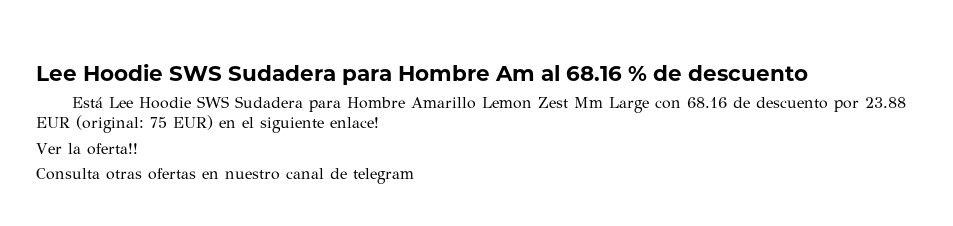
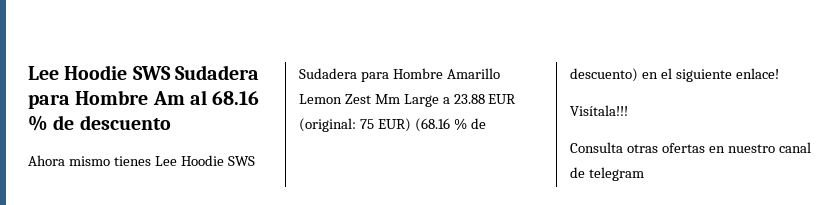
- Está Lee Hoodie SWS Sudadera para Hombre Amarillo Lemon Zest Mm Large con 68.16 de descuento por 23.88 EUR (original: 75 EUR) en el siguiente enlace!
+ Ahora mismo tienes Lee Hoodie SWS Sudadera para Hombre Amarillo Lemon Zest Mm Large a 23.88 EUR (original: 75 EUR) (68.16 % de descuento) en el siguiente enlace!
- Ver la oferta!!
+ Visítala!!!

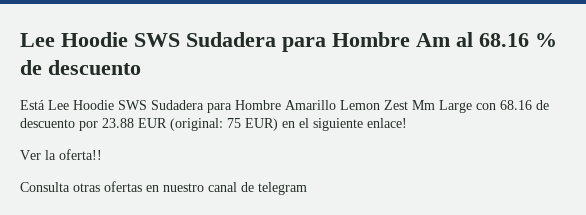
- Ahora mismo tienes Lee Hoodie SWS Sudadera para Hombre Amarillo Lemon Zest Mm Large a 23.88 EUR (original: 75 EUR) (68.16 % de descuento) en el siguiente enlace!
+ Está Lee Hoodie SWS Sudadera para Hombre Amarillo Lemon Zest Mm Large con 68.16 de descuento por 23.88 EUR (original: 75 EUR) en el siguiente enlace!
- Visítala!!!
+ Ver la oferta!!

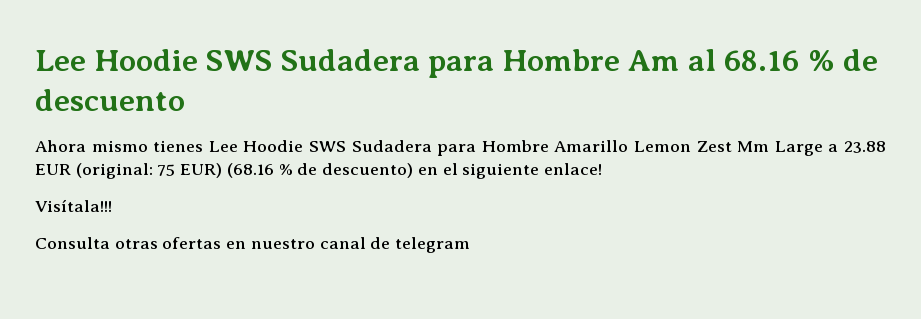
- Está Lee Hoodie SWS Sudadera para Hombre Amarillo Lemon Zest Mm Large con 68.16 de descuento por 23.88 EUR (original: 75 EUR) en el siguiente enlace!
+ Ahora mismo tienes Lee Hoodie SWS Sudadera para Hombre Amarillo Lemon Zest Mm Large a 23.88 EUR (original: 75 EUR) (68.16 % de descuento) en el siguiente enlace!
- Ver la oferta!!
+ Visítala!!!

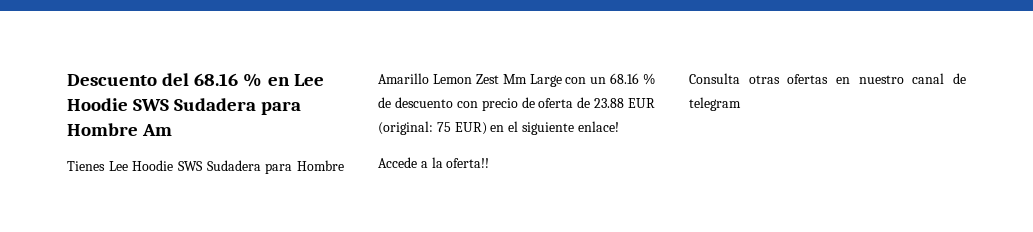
- Lee Hoodie SWS Sudadera para Hombre Am al 68.16 % de descuento
- Ahora mismo tienes Lee Hoodie SWS Sudadera para Hombre Amarillo Lemon Zest Mm Large a 23.88 EUR (original: 75 EUR) (68.16 % de descuento) en el siguiente enlace!
+ Descuento del 68.16 % en Lee Hoodie SWS Sudadera para Hombre Am
+ Tienes Lee Hoodie SWS Sudadera para Hombre Amarillo Lemon Zest Mm Large con un 68.16 % de descuento con precio de oferta de 23.88 EUR (original: 75 EUR) en el siguiente enlace!
- Visítala!!!
+ Accede a la oferta!!

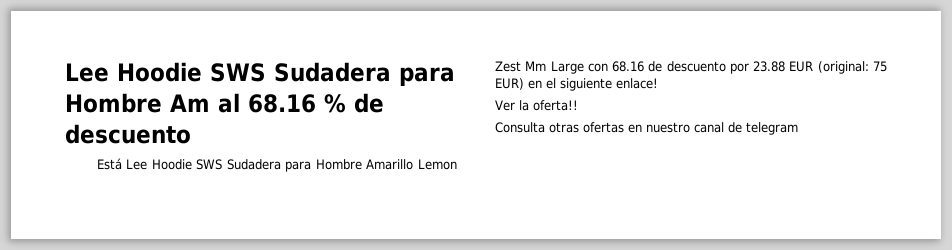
- Descuento del 68.16 % en Lee Hoodie SWS Sudadera para Hombre Am
- Tienes Lee Hoodie SWS Sudadera para Hombre Amarillo Lemon Zest Mm Large con un 68.16 % de descuento con precio de oferta de 23.88 EUR (original: 75 EUR) en el siguiente enlace!
+ Lee Hoodie SWS Sudadera para Hombre Am al 68.16 % de descuento
+ Está Lee Hoodie SWS Sudadera para Hombre Amarillo Lemon Zest Mm Large con 68.16 de descuento por 23.88 EUR (original: 75 EUR) en el siguiente enlace!
- Accede a la oferta!!
+ Ver la oferta!!

